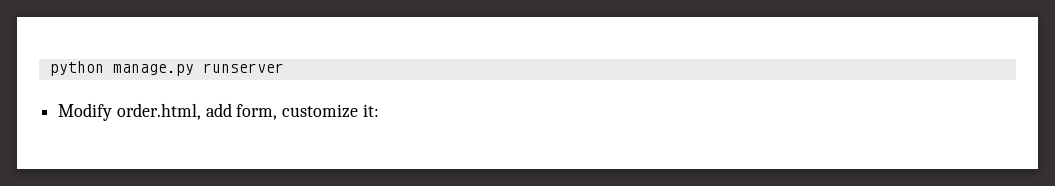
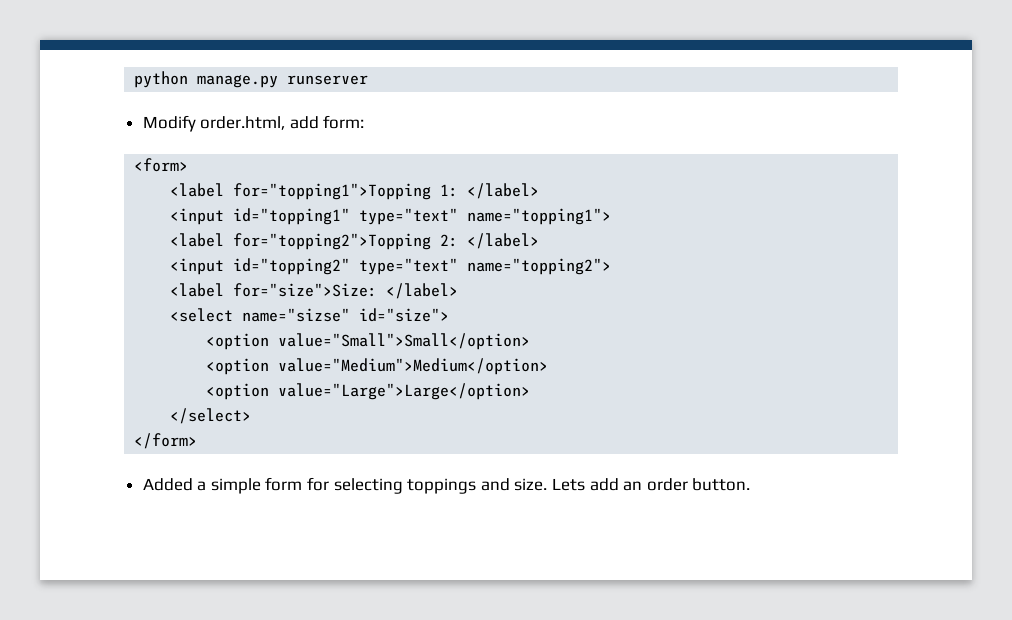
- Modify order.html, add form, customize it:
+ Modify order.html, add form:
+ <form>
+ <label for="topping1">Topping 1: </label>
+ <input id="topping1" type="text" name="topping1">
+ <label for="topping2">Topping 2: </label>
+ <input id="topping2" type="text" name="topping2">
+ <label for="size">Size: </label>
+ <select name="sizse" id="size">
+ <option value="Small">Small</option>
+ <option value="Medium">Medium</option>
+ <option value="Large">Large</option>
+ </select>
+ </form>
+ Added a simple form for selecting toppings and size. Lets add an order button.

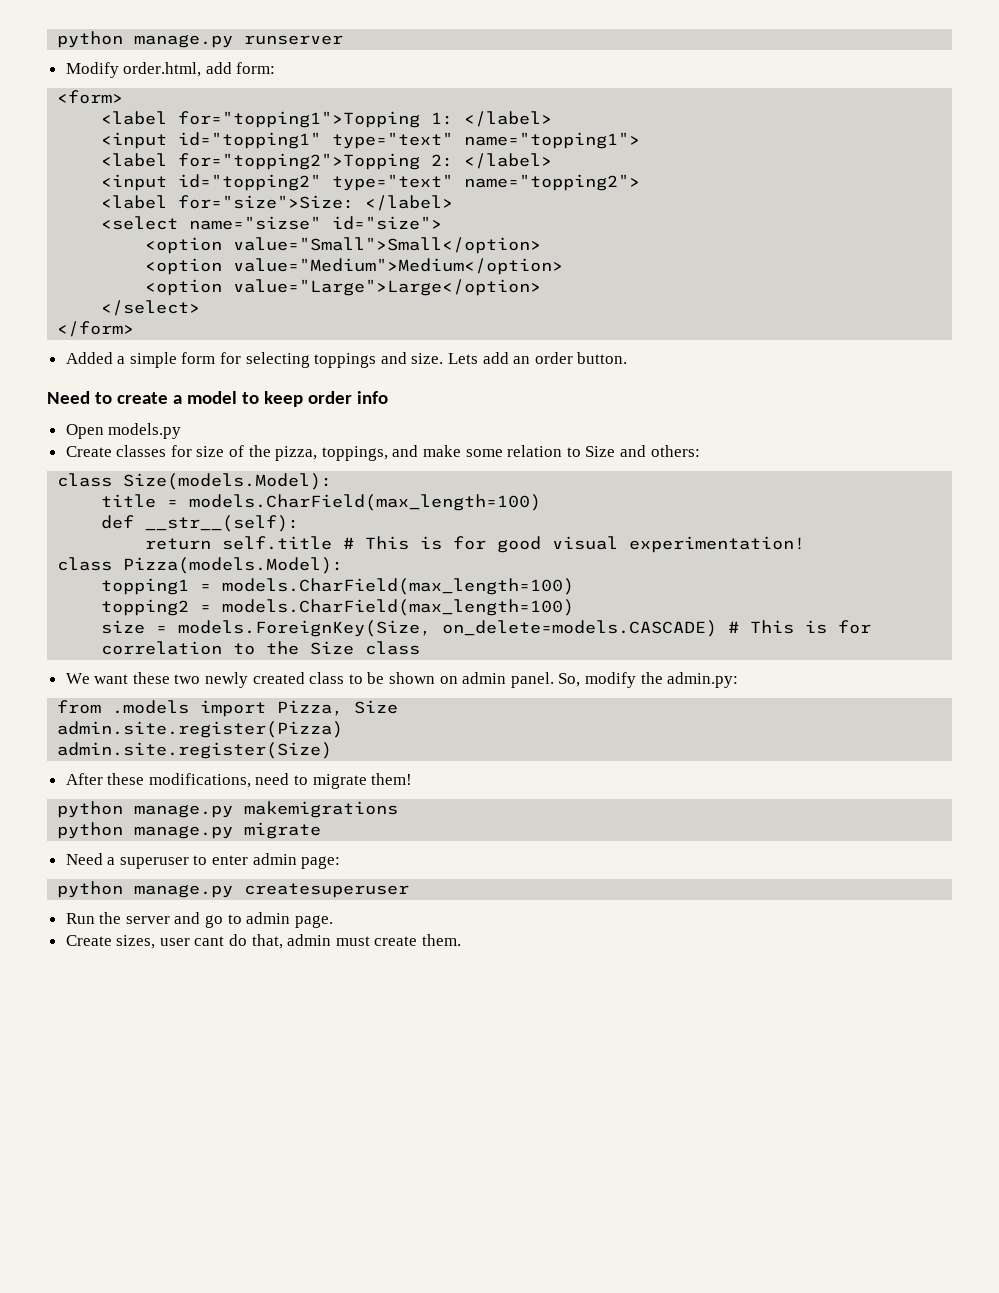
+ Need to create a model to keep order info
+ Open models.py
+ Create classes for size of the pizza, toppings, and make some relation to Size and others:
+ class Size(models.Model):
+ title = models.CharField(max_length=100)
+ def __str__(self):
+ return self.title # This is for good visual experimentation!
+ class Pizza(models.Model):
+ topping1 = models.CharField(max_length=100)
+ topping2 = models.CharField(max_length=100)
+ size = models.ForeignKey(Size, on_delete=models.CASCADE) # This is for correlation to the Size class
+ We want these two newly created class to be shown on admin panel. So, modify the admin.py:
+ from .models import Pizza, Size
+ admin.site.register(Pizza)
+ admin.site.register(Size)
+ After these modifications, need to migrate them!
+ python manage.py makemigrations
+ python manage.py migrate
+ Need a superuser to enter admin page:
+ python manage.py createsuperuser
+ Run the server and go to admin page.
+ Create sizes, user cant do that, admin must create them.

